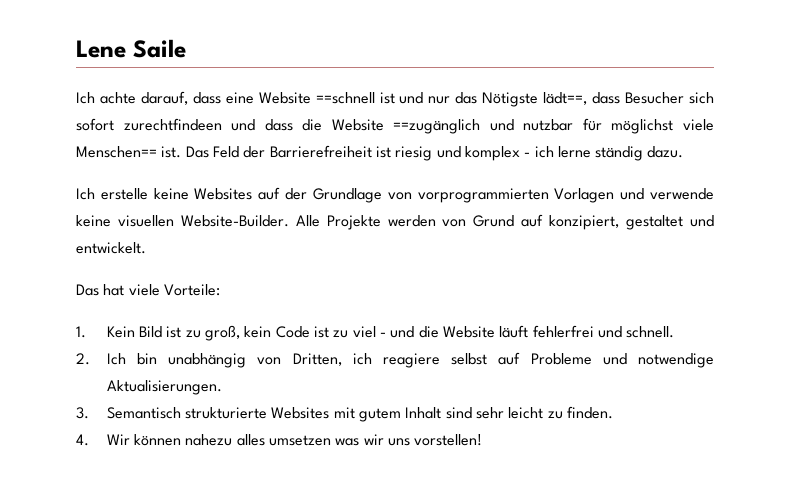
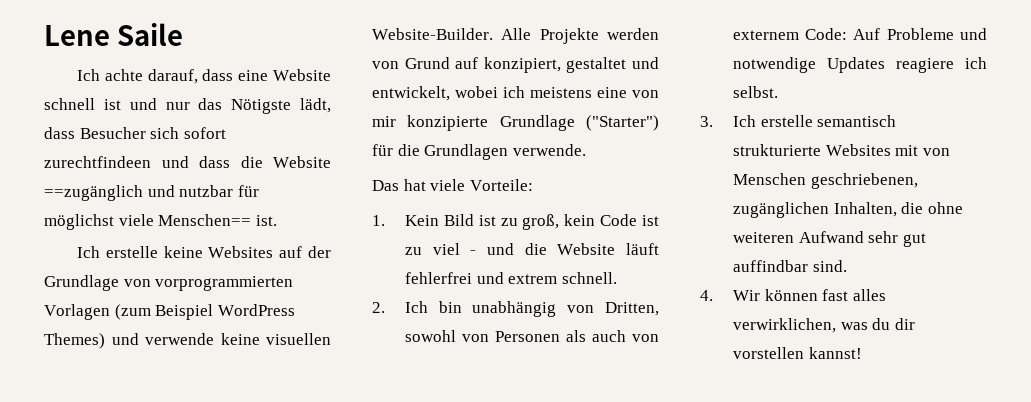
- Ich achte darauf, dass eine Website ==schnell ist und nur das Nötigste lädt==, dass Besucher sich sofort zurechtfindeen und dass die Website ==zugänglich und nutzbar für möglichst viele Menschen== ist. Das Feld der Barrierefreiheit ist riesig und komplex - ich lerne ständig dazu.
+ Ich achte darauf, dass eine Website schnell ist und nur das Nötigste lädt, dass Besucher sich sofort zurechtfindeen und dass die Website ==zugänglich und nutzbar für möglichst viele Menschen== ist.
- Ich erstelle keine Websites auf der Grundlage von vorprogrammierten Vorlagen und verwende keine visuellen Website-Builder.
+ Ich erstelle keine Websites auf der Grundlage von vorprogrammierten Vorlagen (zum Beispiel WordPress Themes) und verwende keine visuellen Website-Builder.
- Alle Projekte werden von Grund auf konzipiert, gestaltet und entwickelt.
+ Alle Projekte werden von Grund auf konzipiert, gestaltet und entwickelt, wobei ich meistens eine von mir konzipierte Grundlage ("Starter") für die Grundlagen verwende.
- 1. Kein Bild ist zu groß, kein Code ist zu viel - und die Website läuft fehlerfrei und schnell.
+ 1. Kein Bild ist zu groß, kein Code ist zu viel - und die Website läuft fehlerfrei und extrem schnell.
- 2. Ich bin unabhängig von Dritten, ich reagiere selbst auf Probleme und notwendige Aktualisierungen.
- 3. Semantisch strukturierte Websites mit gutem Inhalt sind sehr leicht zu finden.
- 4. Wir können nahezu alles umsetzen was wir uns vorstellen!
+ 2. Ich bin unabhängig von Dritten, sowohl von Personen als auch von externem Code: Auf Probleme und notwendige Updates reagiere ich selbst.
+ 3. Ich erstelle semantisch strukturierte Websites mit von Menschen geschriebenen, zugänglichen Inhalten, die ohne weiteren Aufwand sehr gut auffindbar sind.
+ 4. Wir können fast alles verwirklichen, was du dir vorstellen kannst!

